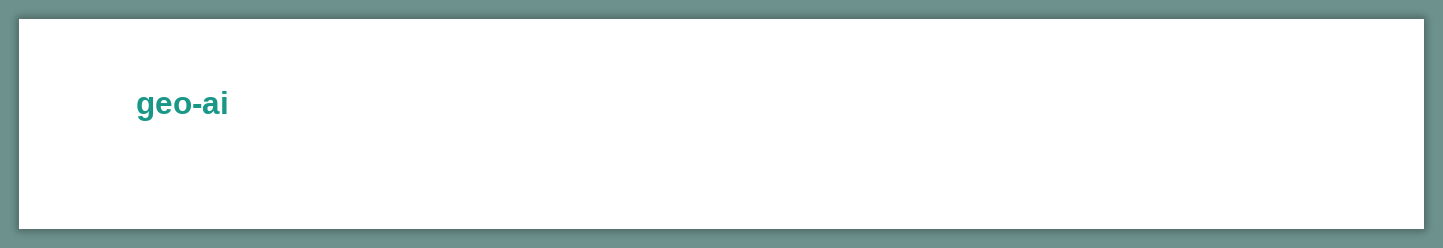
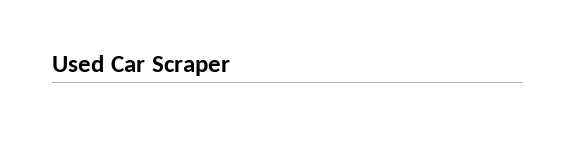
- geo-ai
+ Used Car Scraper

